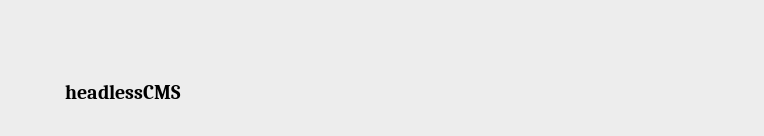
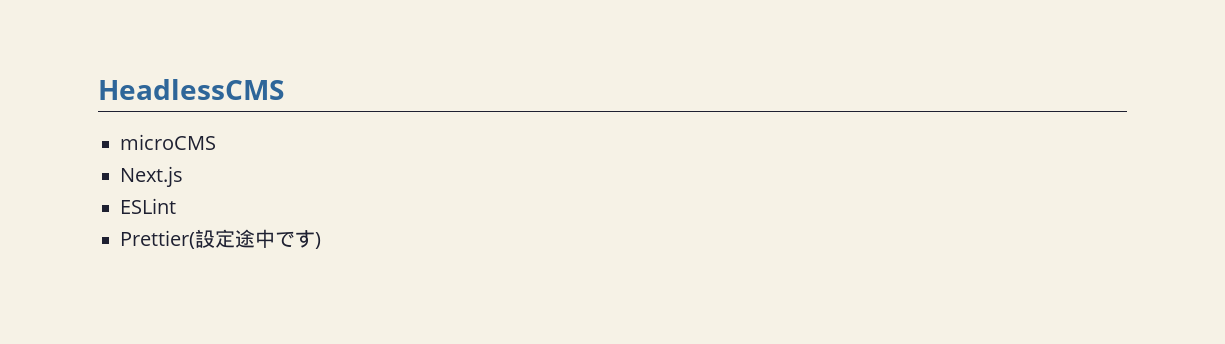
- headlessCMS
+ HeadlessCMS
+ microCMS
+ Next.js
+ ESLint
+ Prettier(設定途中です)

